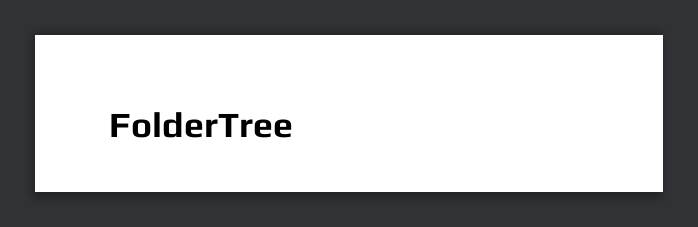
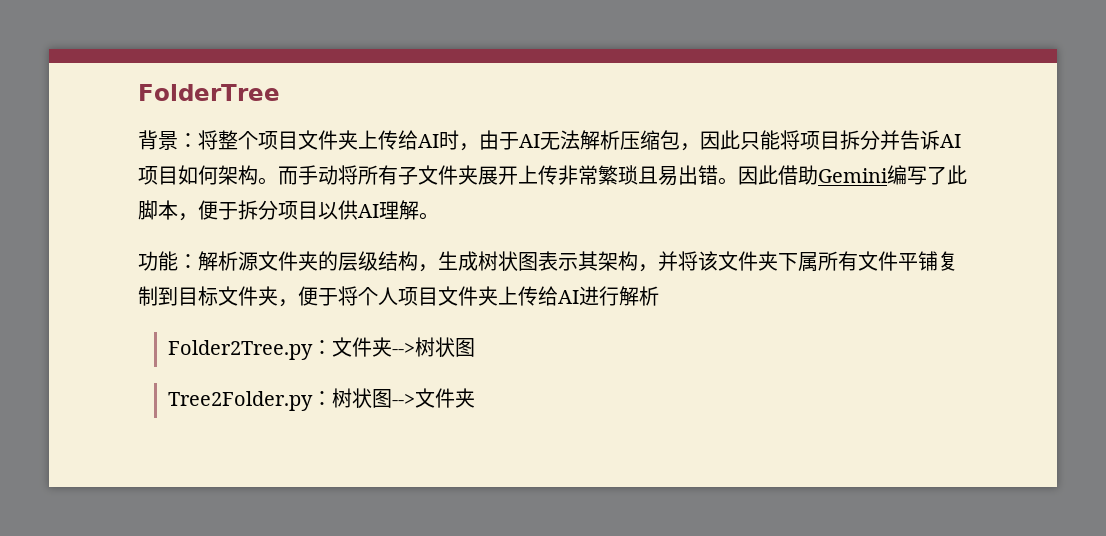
+ 背景：将整个项目文件夹上传给AI时，由于AI无法解析压缩包，因此只能将项目拆分并告诉AI项目如何架构。而手动将所有子文件夹展开上传非常繁琐且易出错。因此借助Gemini编写了此脚本，便于拆分项目以供AI理解。
+ 功能：解析源文件夹的层级结构，生成树状图表示其架构，并将该文件夹下属所有文件平铺复制到目标文件夹，便于将个人项目文件夹上传给AI进行解析
+ Folder2Tree.py：文件夹-->树状图
+ Tree2Folder.py：树状图-->文件夹

